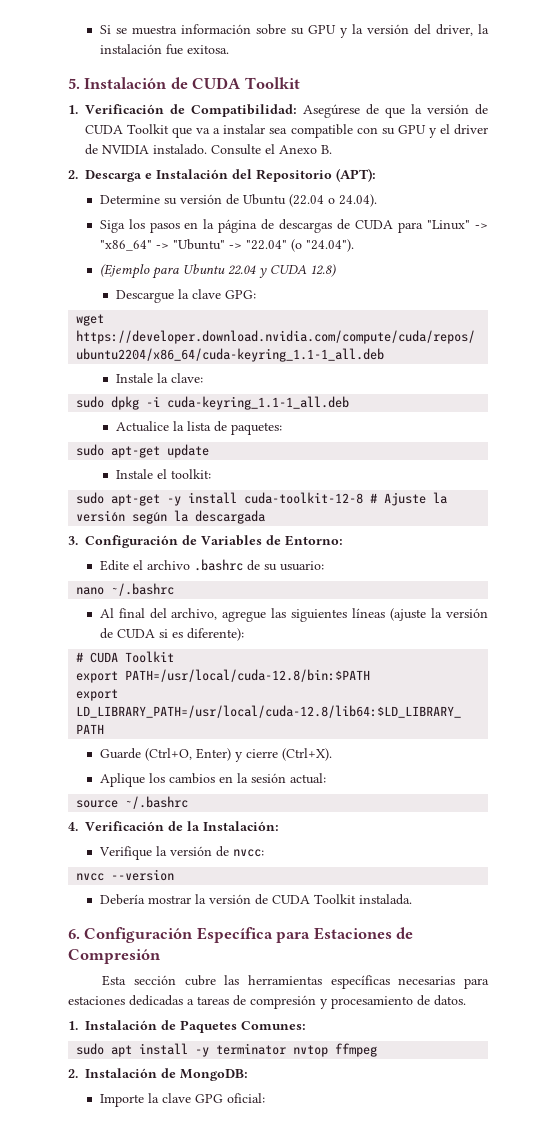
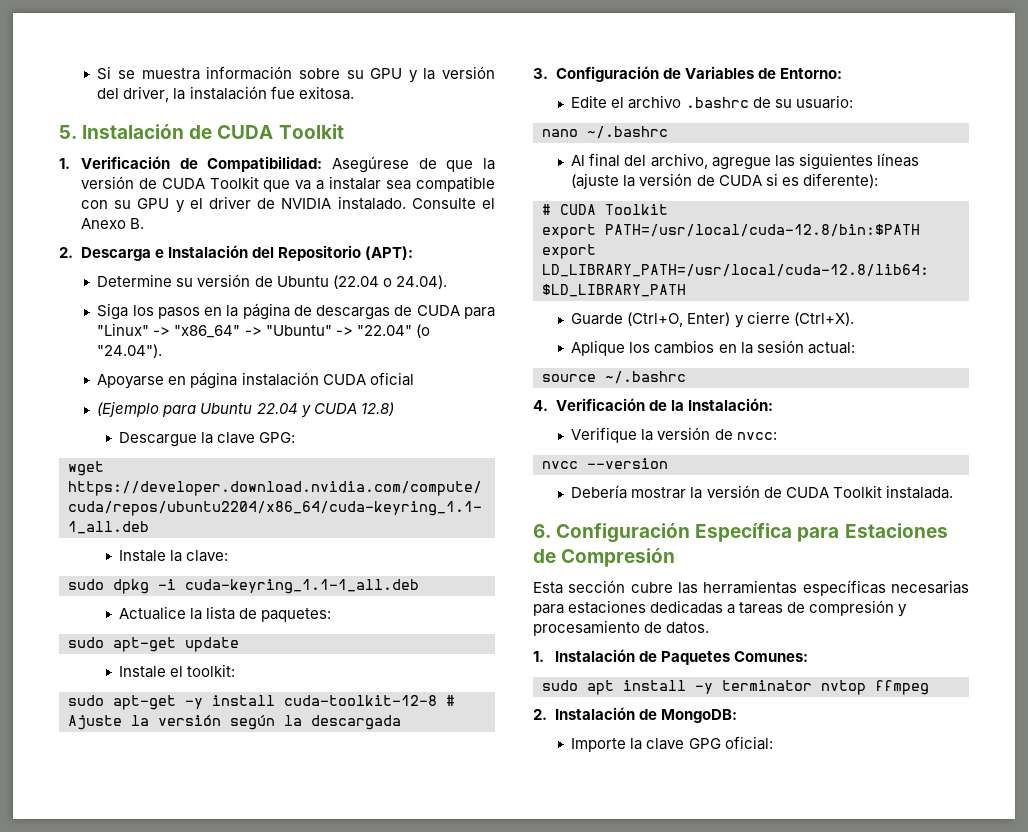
+ Apoyarse en página instalación CUDA oficial

